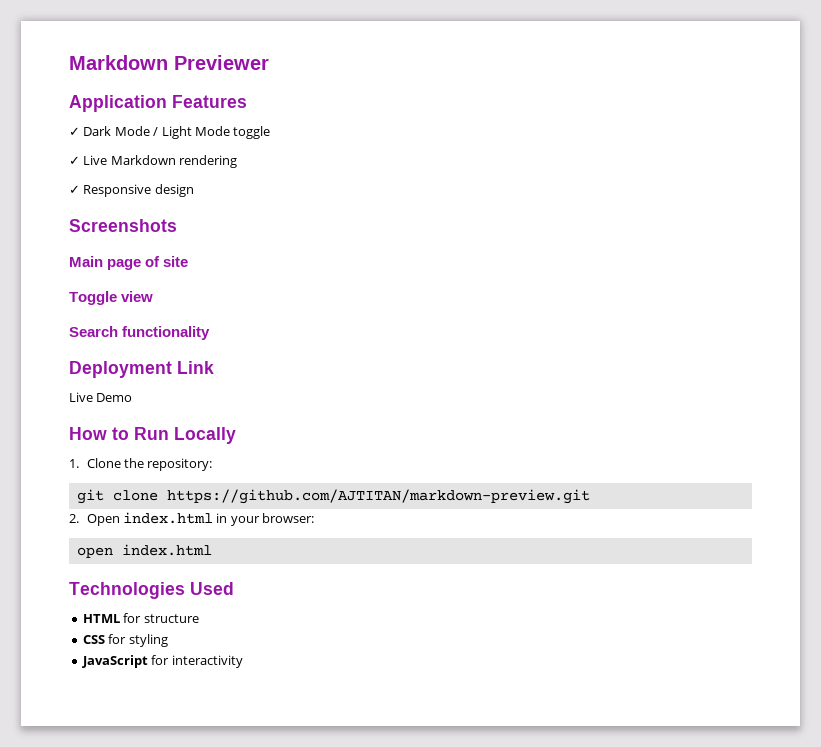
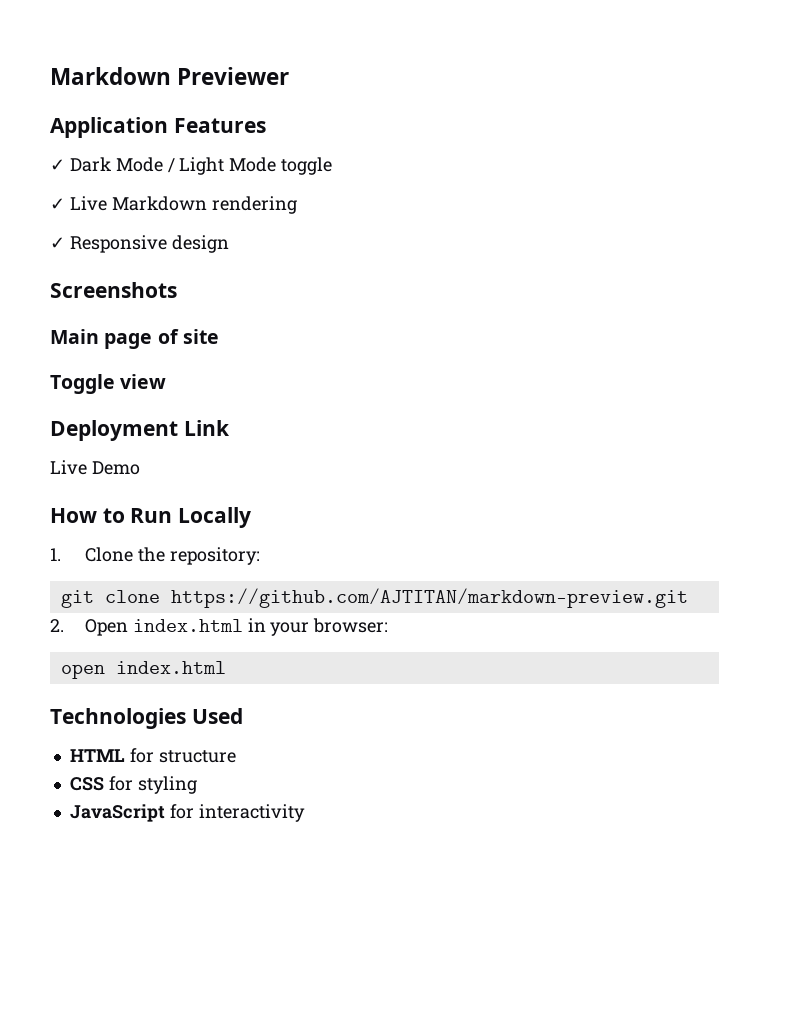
- Search functionality

